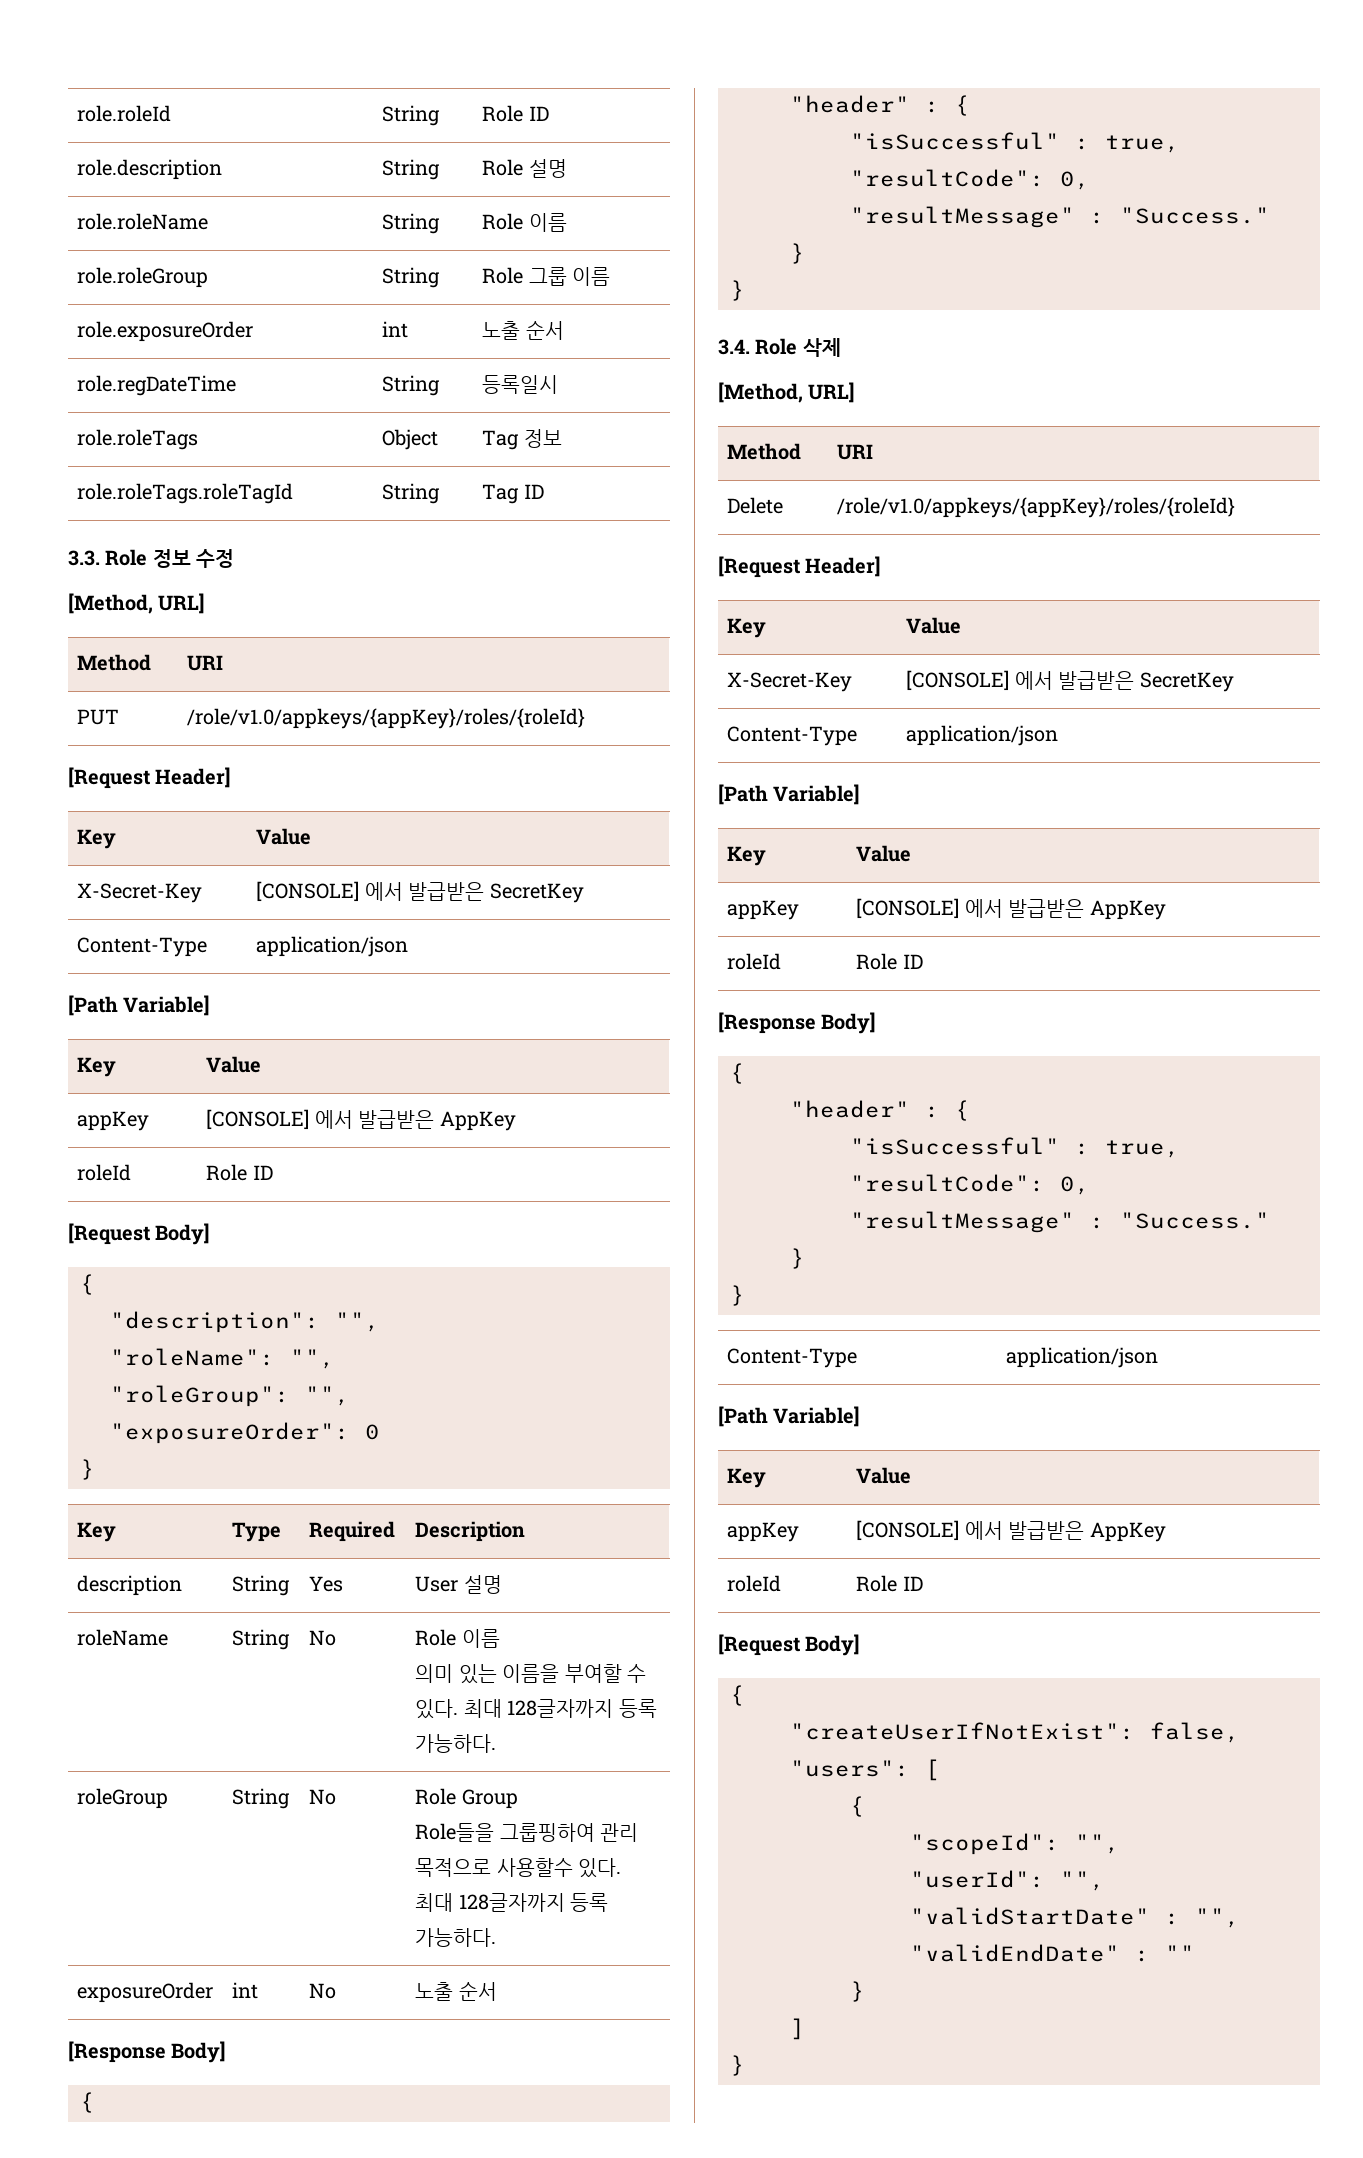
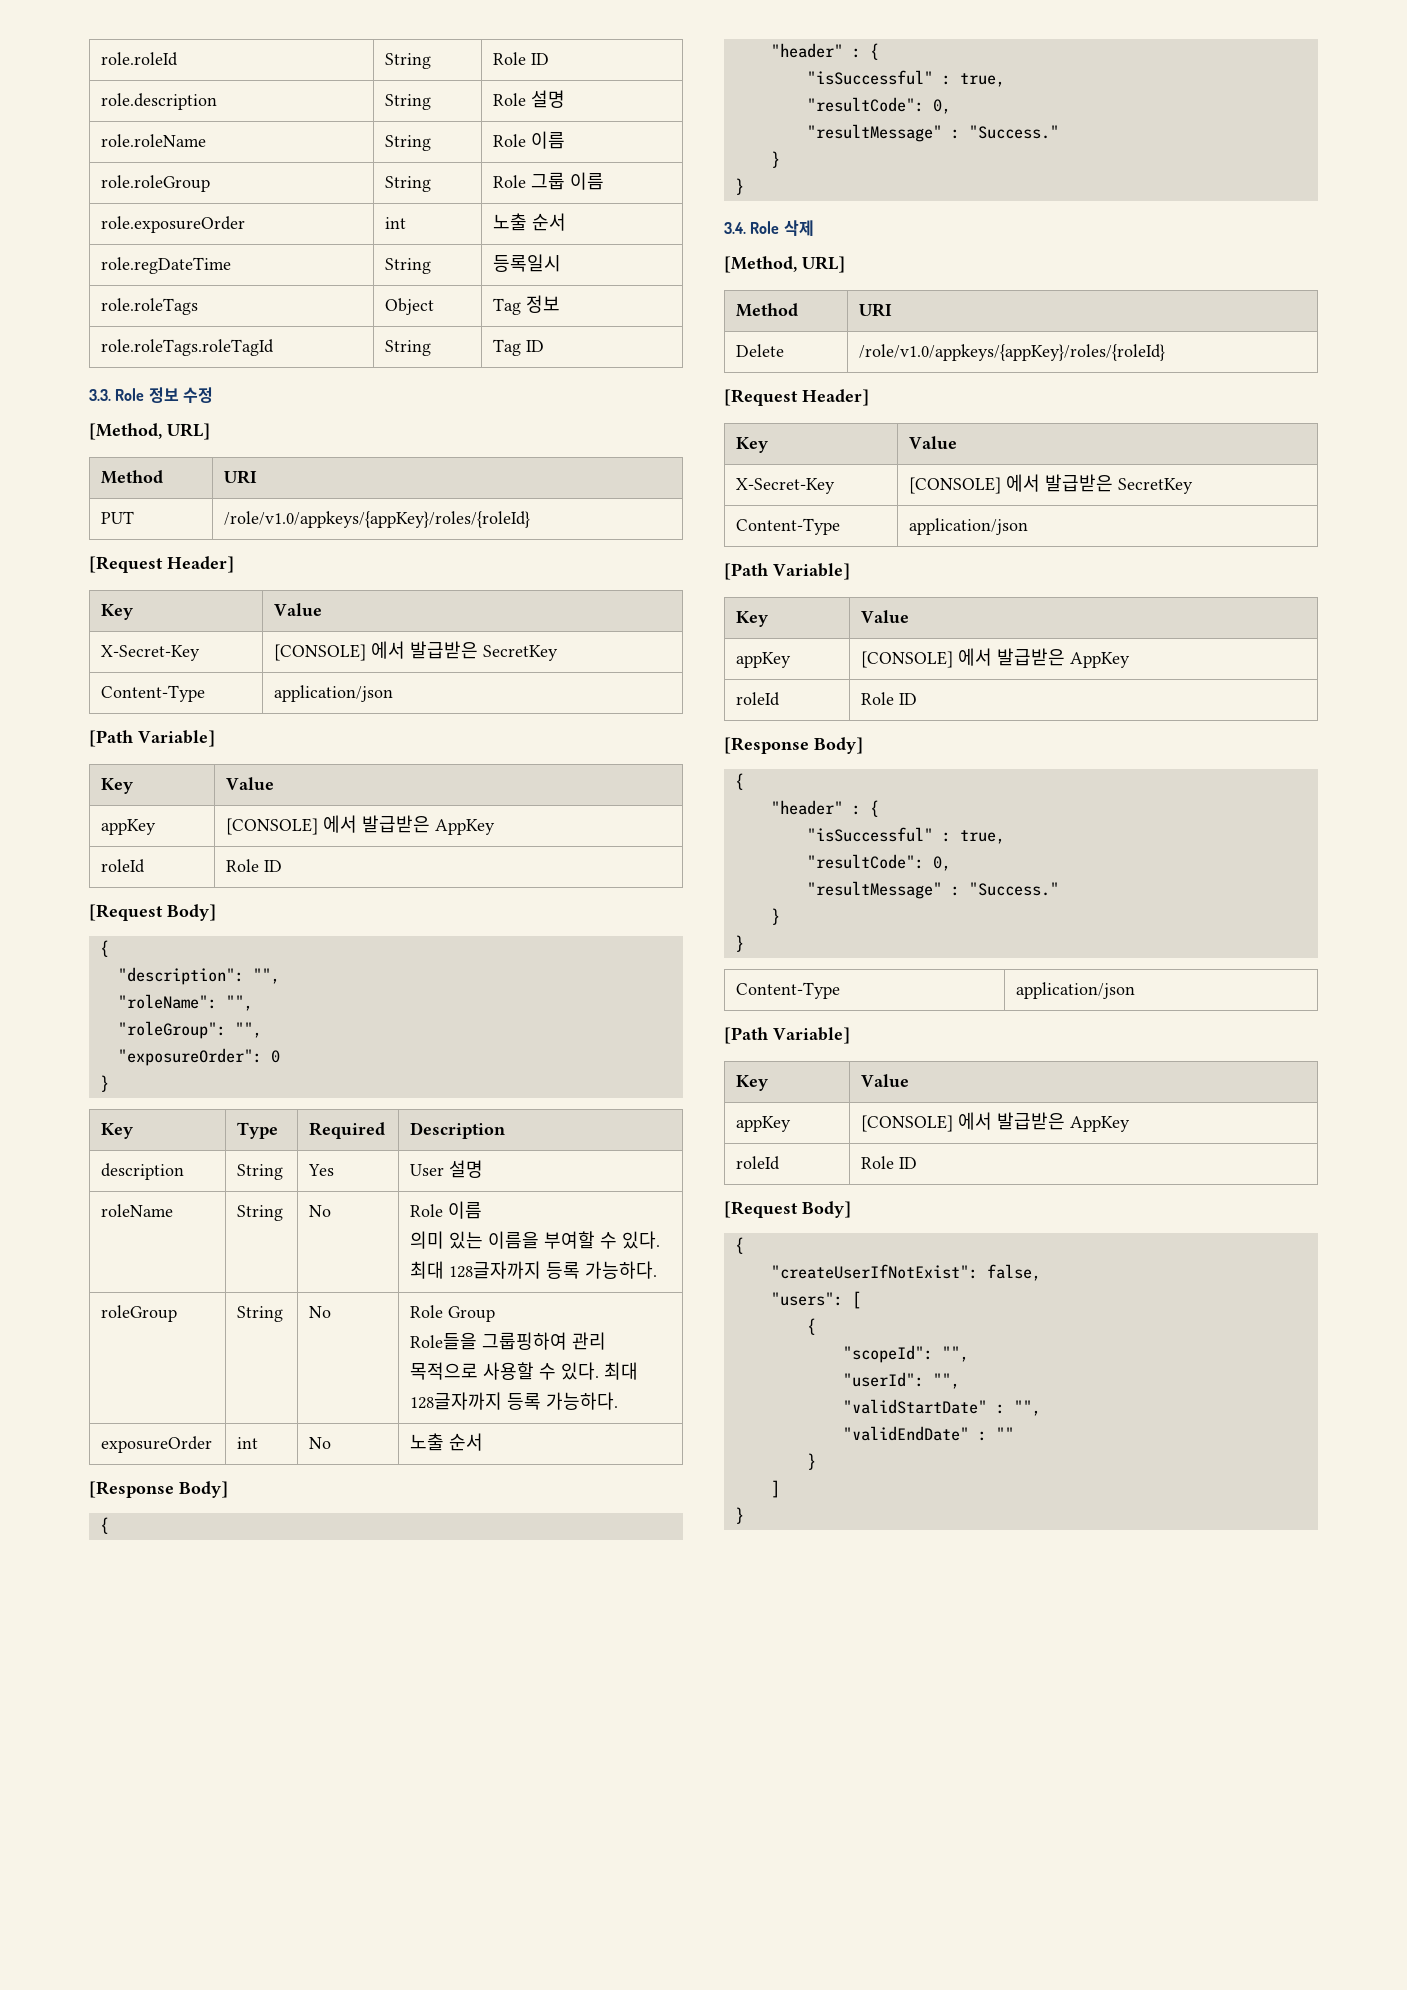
  roleGroup | String | No | Role Group
- Role들을 그룹핑하여 관리 목적으로 사용할수 있다. 최대 128글자까지 등록 가능하다.
+ Role들을 그룹핑하여 관리 목적으로 사용할 수 있다. 최대 128글자까지 등록 가능하다.

